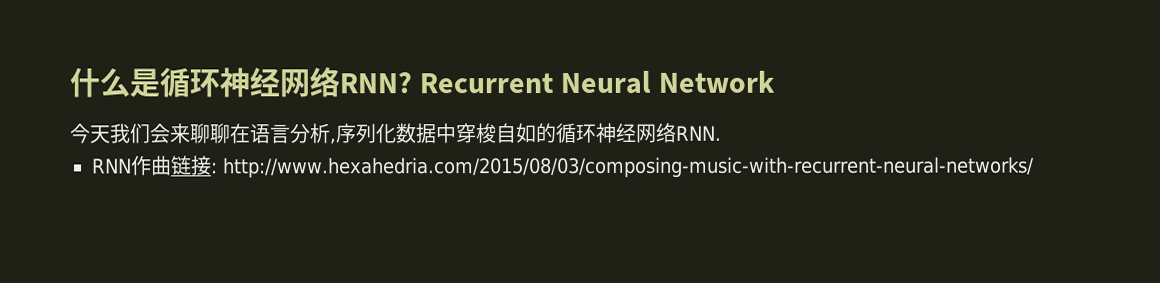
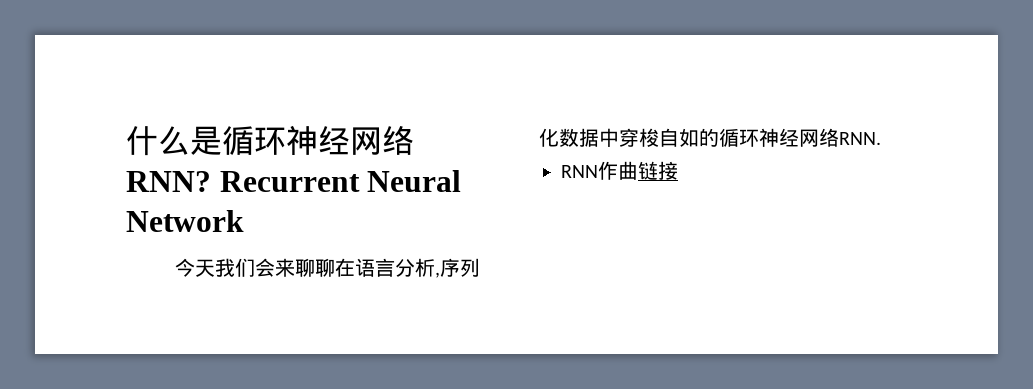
- RNN作曲链接: http://www.hexahedria.com/2015/08/03/composing-music-with-recurrent-neural-networks/
+ RNN作曲链接

